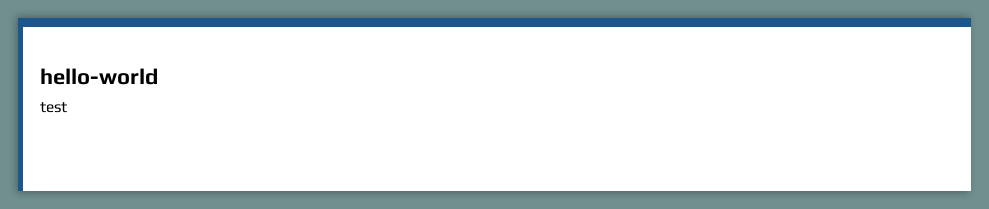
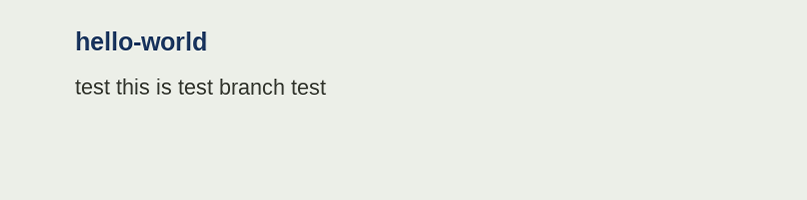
- test
+ test this is test branch test

